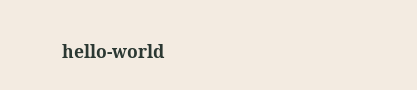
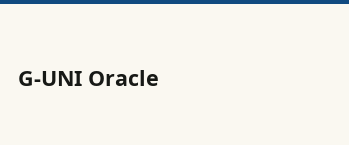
- hello-world
+ G-UNI Oracle

